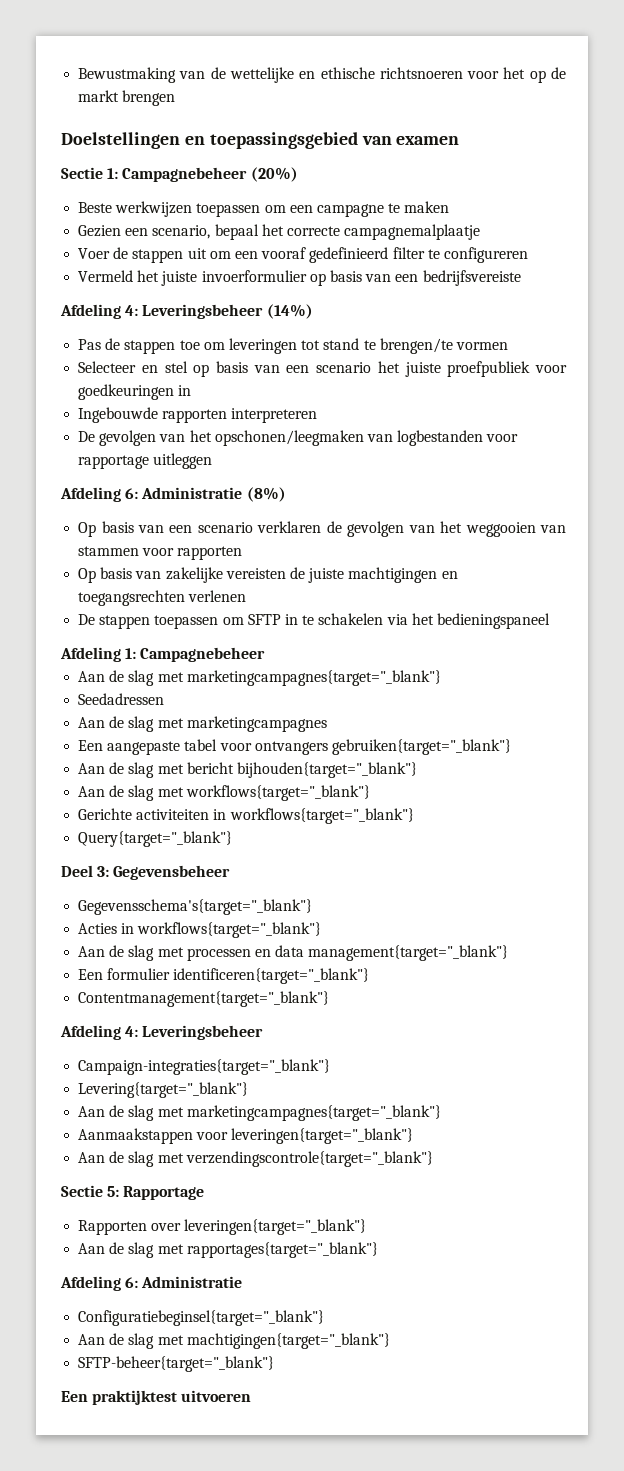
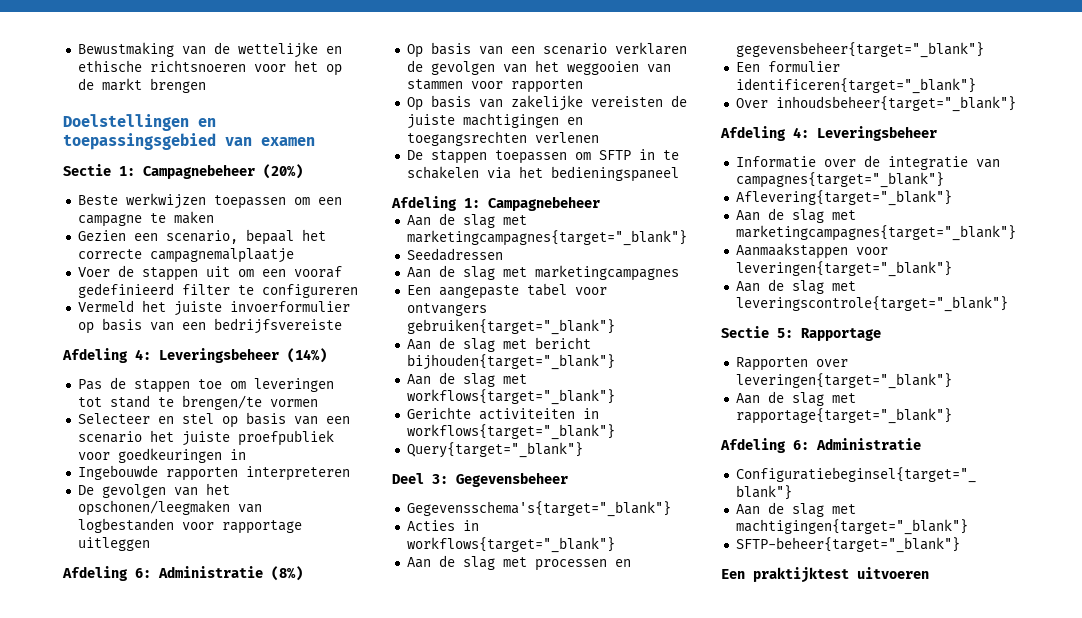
- Aan de slag met processen en data management{target="_blank"}
+ Aan de slag met processen en gegevensbeheer{target="_blank"}
- Contentmanagement{target="_blank"}
+ Over inhoudsbeheer{target="_blank"}
- Campaign-integraties{target="_blank"}
- Levering{target="_blank"}
+ Informatie over de integratie van campagnes{target="_blank"}
+ Aflevering{target="_blank"}
- Aan de slag met verzendingscontrole{target="_blank"}
+ Aan de slag met leveringscontrole{target="_blank"}
- Aan de slag met rapportages{target="_blank"}
+ Aan de slag met rapportage{target="_blank"}

